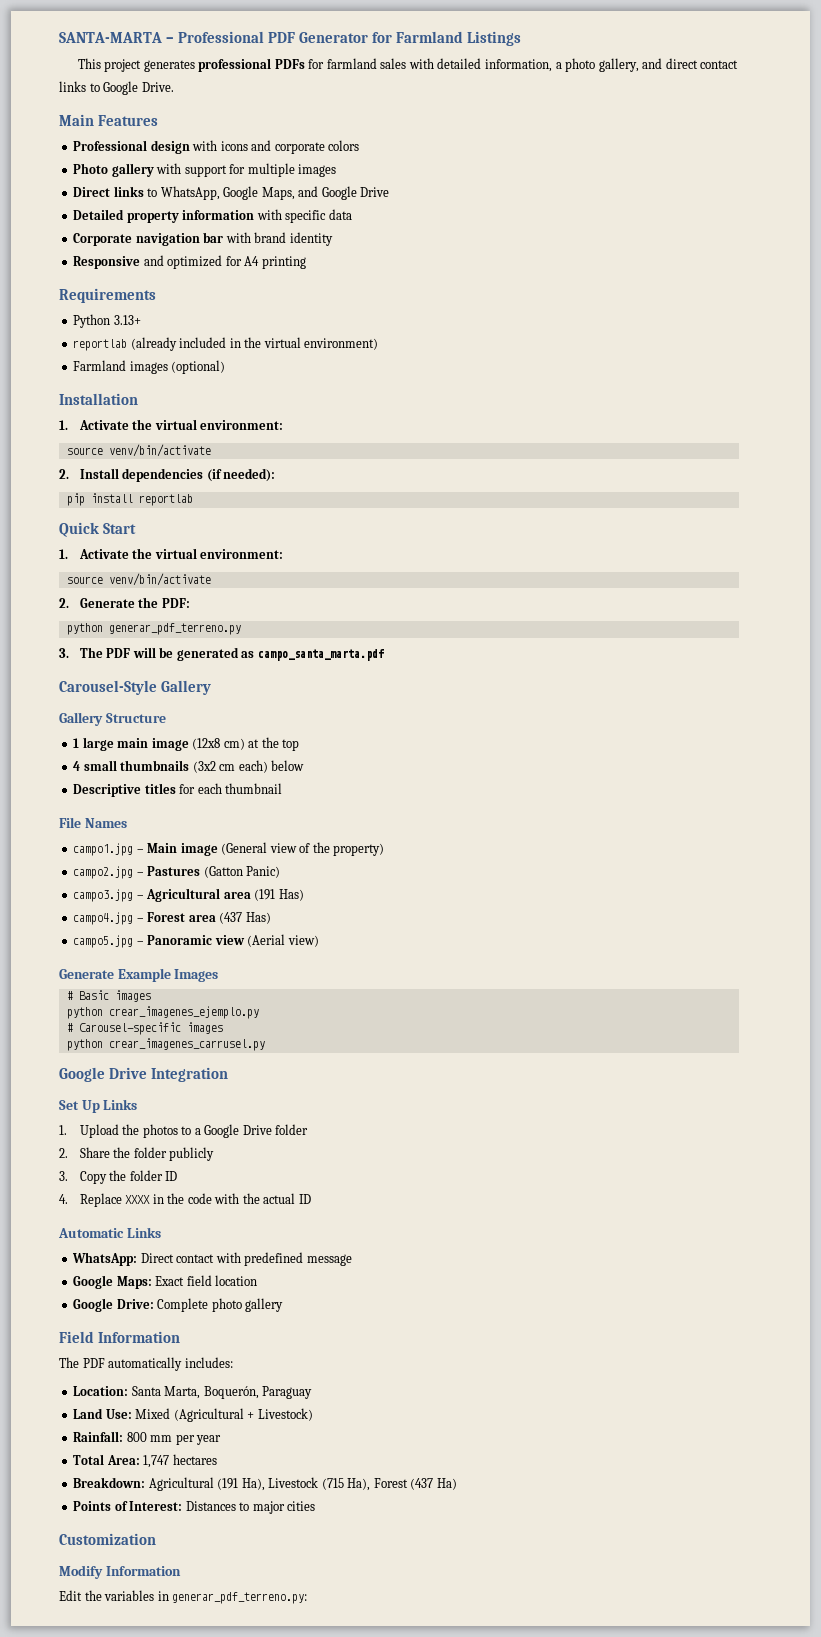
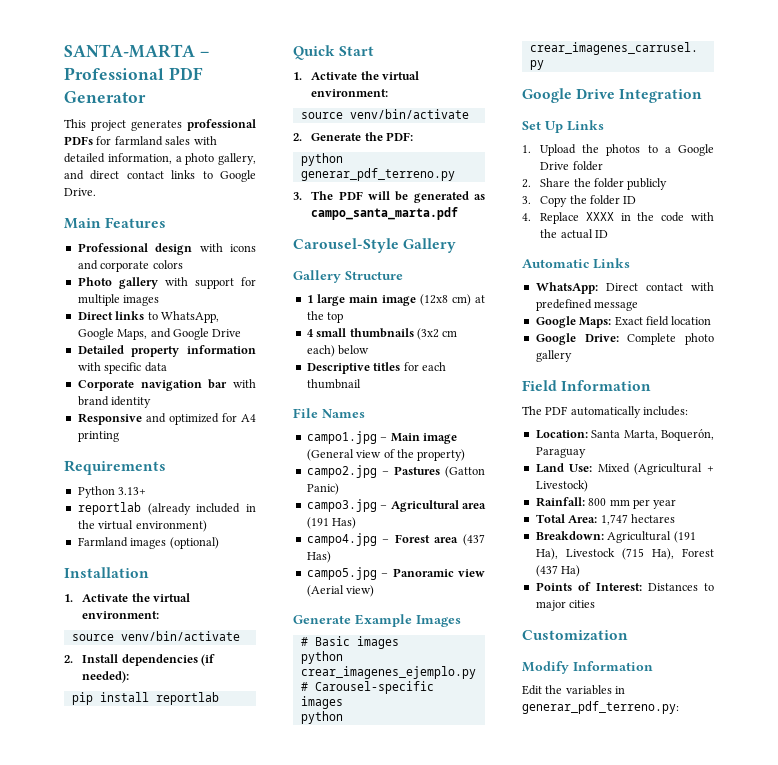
- SANTA-MARTA – Professional PDF Generator for Farmland Listings
+ SANTA-MARTA – Professional PDF Generator

